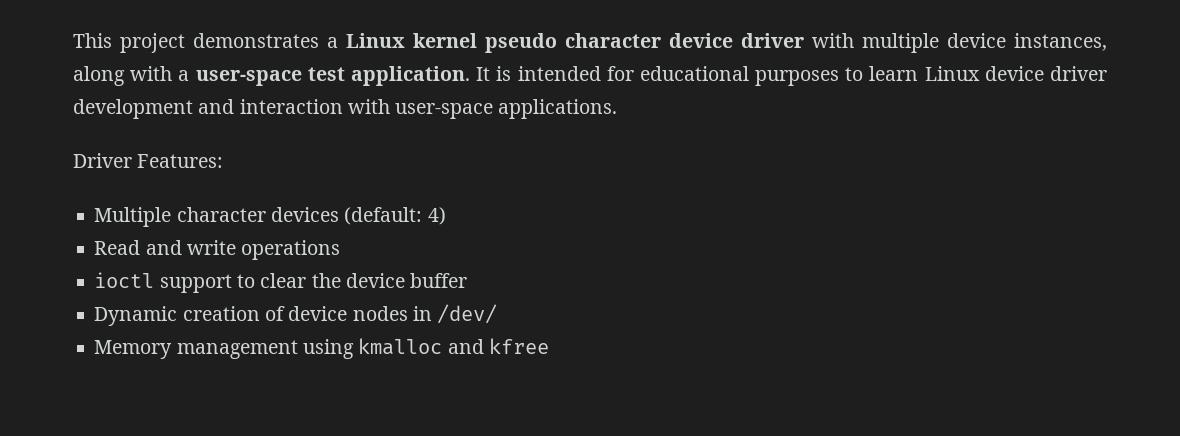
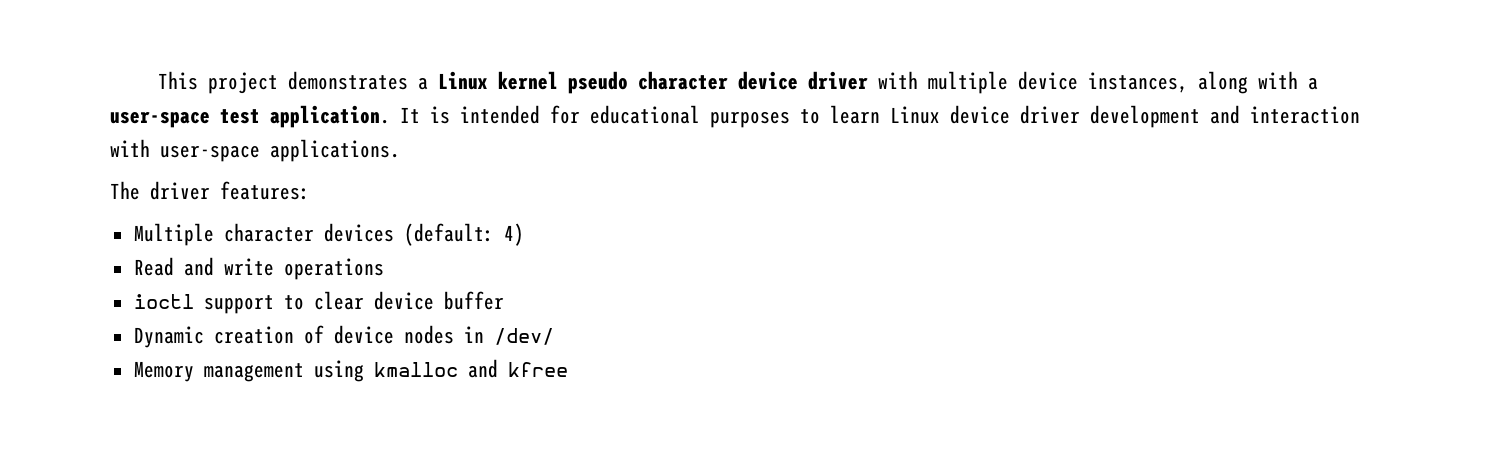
- Driver Features:
+ The driver features:
- ioctl support to clear the device buffer
+ ioctl support to clear device buffer

